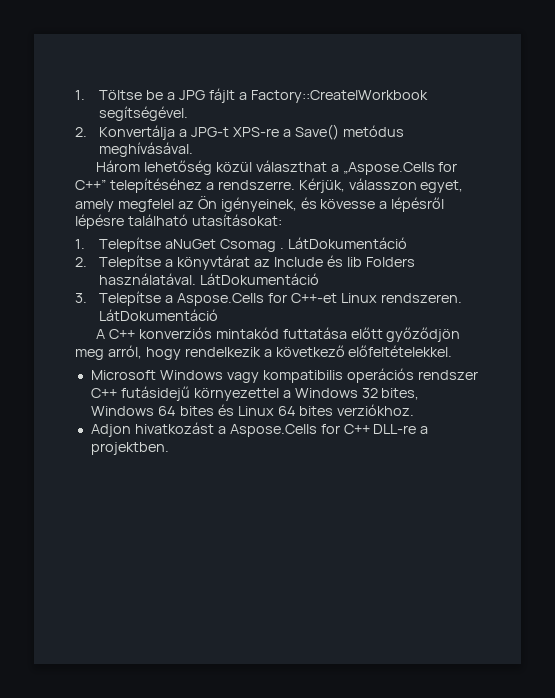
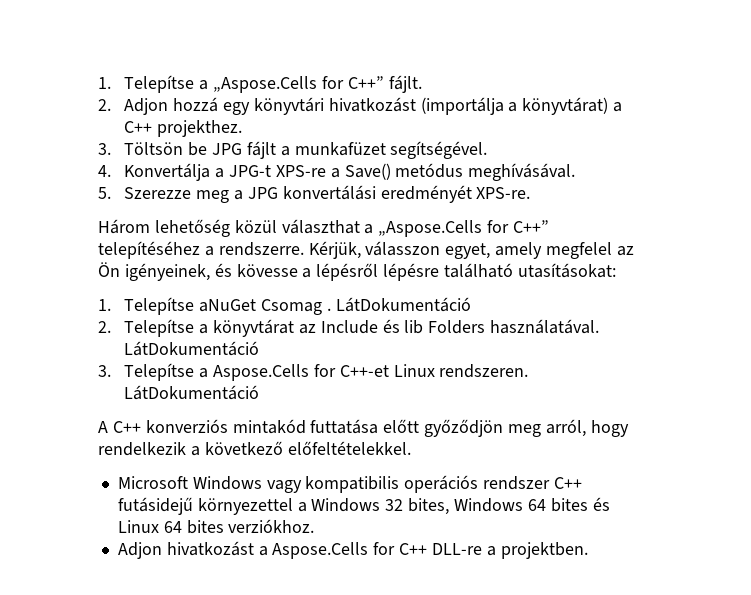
- 1. Töltse be a JPG fájlt a Factory::CreateIWorkbook segítségével.
+ 1. Telepítse a „Aspose.Cells for C++” fájlt.
+ 2. Adjon hozzá egy könyvtári hivatkozást (importálja a könyvtárat) a C++ projekthez.
+ 3. Töltsön be JPG fájlt a munkafüzet segítségével.
- 2. Konvertálja a JPG-t XPS-re a Save() metódus meghívásával.
+ 4. Konvertálja a JPG-t XPS-re a Save() metódus meghívásával.
+ 5. Szerezze meg a JPG konvertálási eredményét XPS-re.

